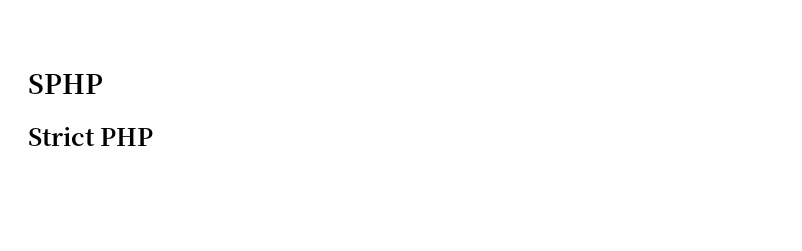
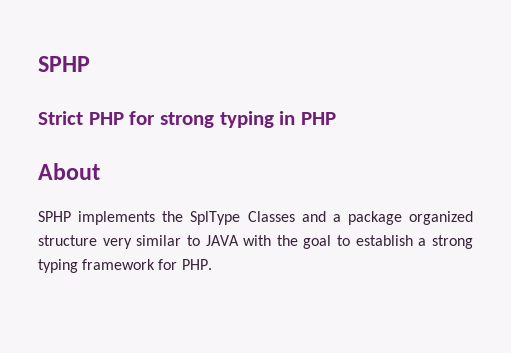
- Strict PHP
+ Strict PHP for strong typing in PHP
+ About
+ SPHP implements the SplType Classes and a package organized structure very similar to JAVA with the goal to establish a strong typing framework for PHP.

